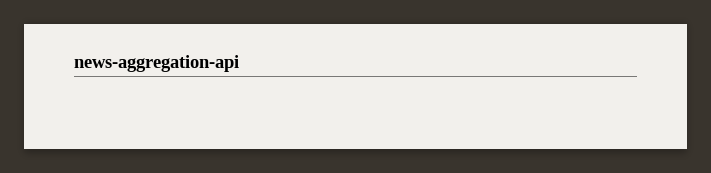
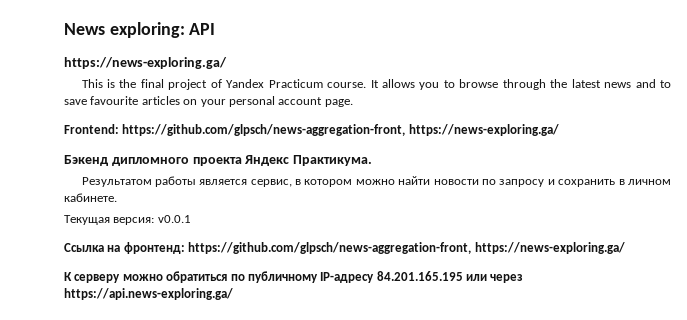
- news-aggregation-api
+ News exploring: API
+ https://news-exploring.ga/
+ This is the final project of Yandex Practicum course. It allows you to browse through the latest news and to save favourite articles on your personal account page.
+ Frontend: https://github.com/glpsch/news-aggregation-front, https://news-exploring.ga/
+ Бэкенд дипломного проекта Яндекс Практикума.
+ Результатом работы является сервис, в котором можно найти новости по запросу и сохранить в личном кабинете.
+ Текущая версия: v0.0.1
+ Ссылка на фронтенд: https://github.com/glpsch/news-aggregation-front, https://news-exploring.ga/
+ К серверу можно обратиться по публичному IP-адресу 84.201.165.195 или через https://api.news-exploring.ga/

